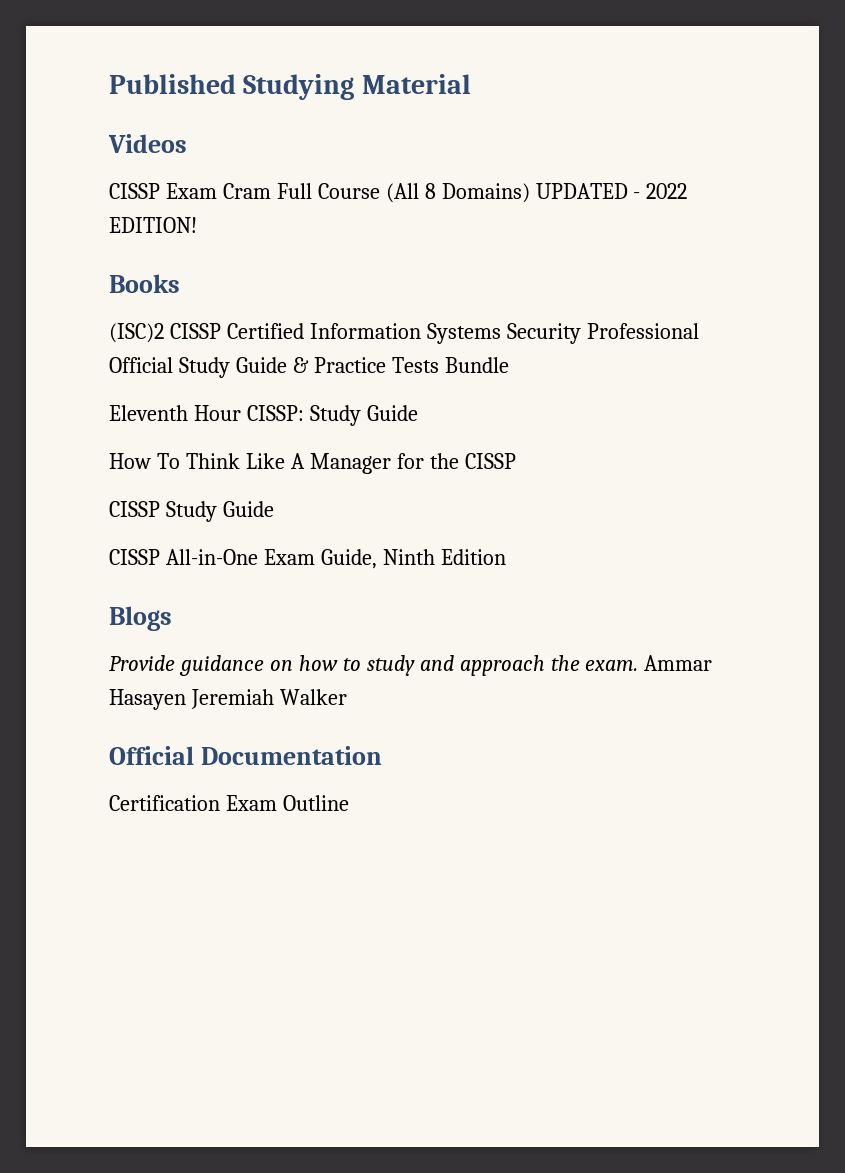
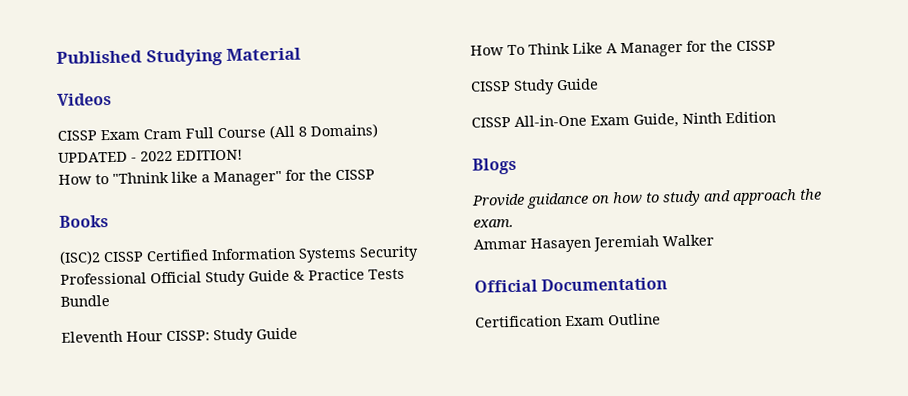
+ How to "Thnink like a Manager" for the CISSP
- Provide guidance on how to study and approach the exam. Ammar Hasayen Jeremiah Walker
+ Provide guidance on how to study and approach the exam.
+ Ammar Hasayen Jeremiah Walker

